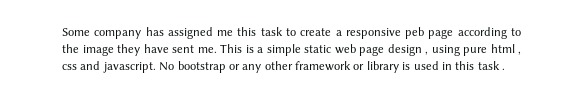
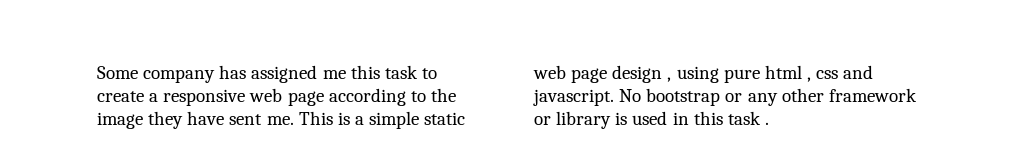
- Some company has assigned me this task to create a responsive peb page according to the image they have sent me.
+ Some company has assigned me this task to create a responsive web page according to the image they have sent me.

